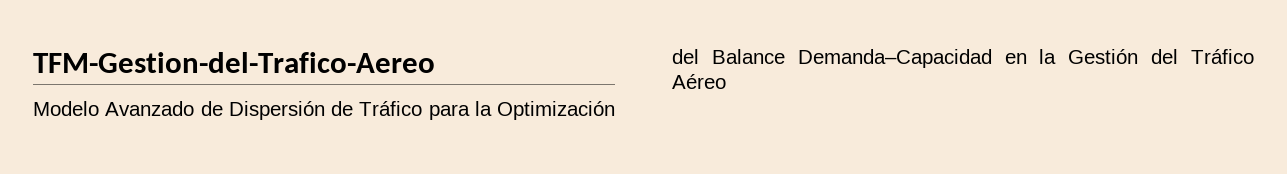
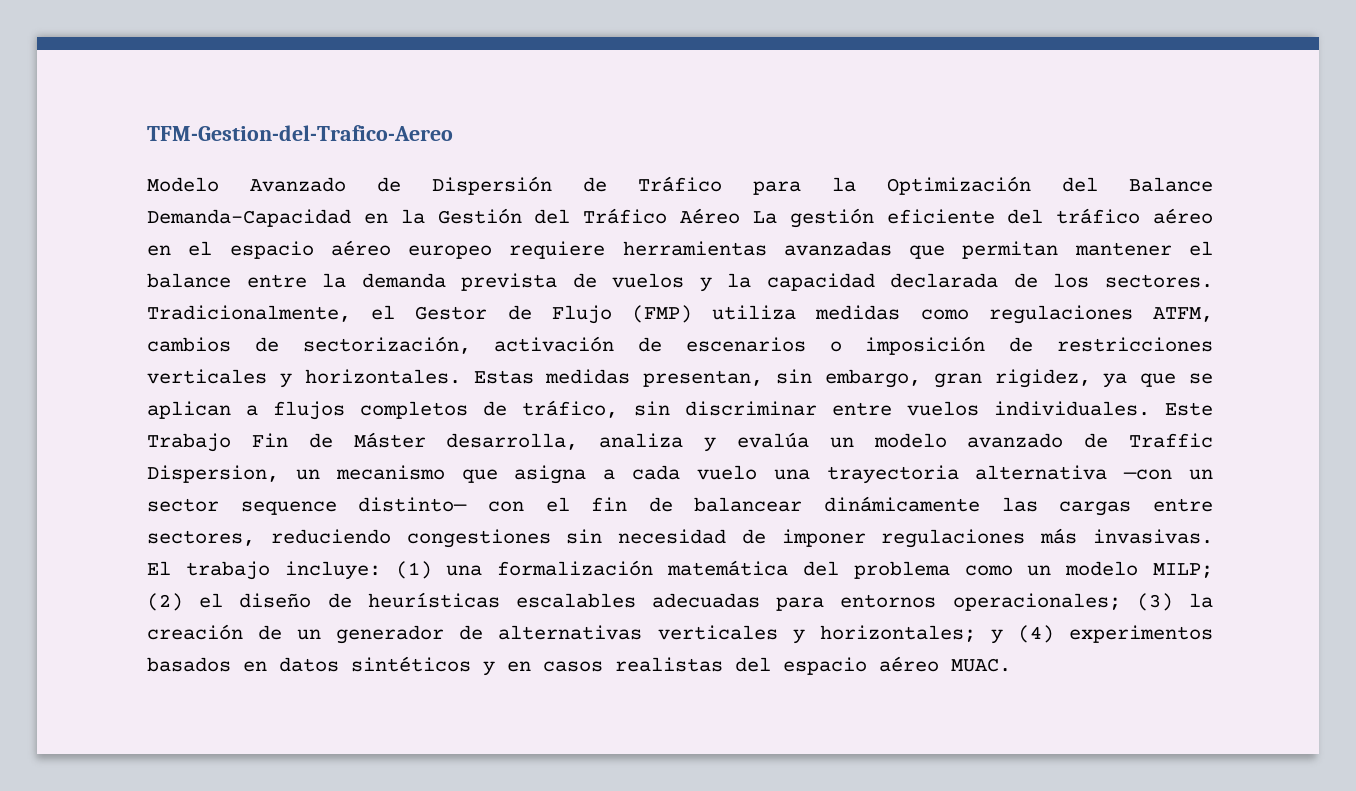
- Modelo Avanzado de Dispersión de Tráfico para la Optimización del Balance Demanda–Capacidad en la Gestión del Tráfico Aéreo
+ Modelo Avanzado de Dispersión de Tráfico para la Optimización del Balance Demanda–Capacidad en la Gestión del Tráfico Aéreo La gestión eficiente del tráfico aéreo en el espacio aéreo europeo requiere herramientas avanzadas que permitan mantener el balance entre la demanda prevista de vuelos y la capacidad declarada de los sectores. Tradicionalmente, el Gestor de Flujo (FMP) utiliza medidas como regulaciones ATFM, cambios de sectorización, activación de escenarios o imposición de restricciones verticales y horizontales. Estas medidas presentan, sin embargo, gran rigidez, ya que se aplican a flujos completos de tráfico, sin discriminar entre vuelos individuales. Este Trabajo Fin de Máster desarrolla, analiza y evalúa un modelo avanzado de Traffic Dispersion, un mecanismo que asigna a cada vuelo una trayectoria alternativa —con un sector sequence distinto— con el fin de balancear dinámicamente las cargas entre sectores, reduciendo congestiones sin necesidad de imponer regulaciones más invasivas. El trabajo incluye: (1) una formalización matemática del problema como un modelo MILP; (2) el diseño de heurísticas escalables adecuadas para entornos operacionales; (3) la creación de un generador de alternativas verticales y horizontales; y (4) experimentos basados en datos sintéticos y en casos realistas del espacio aéreo MUAC.

